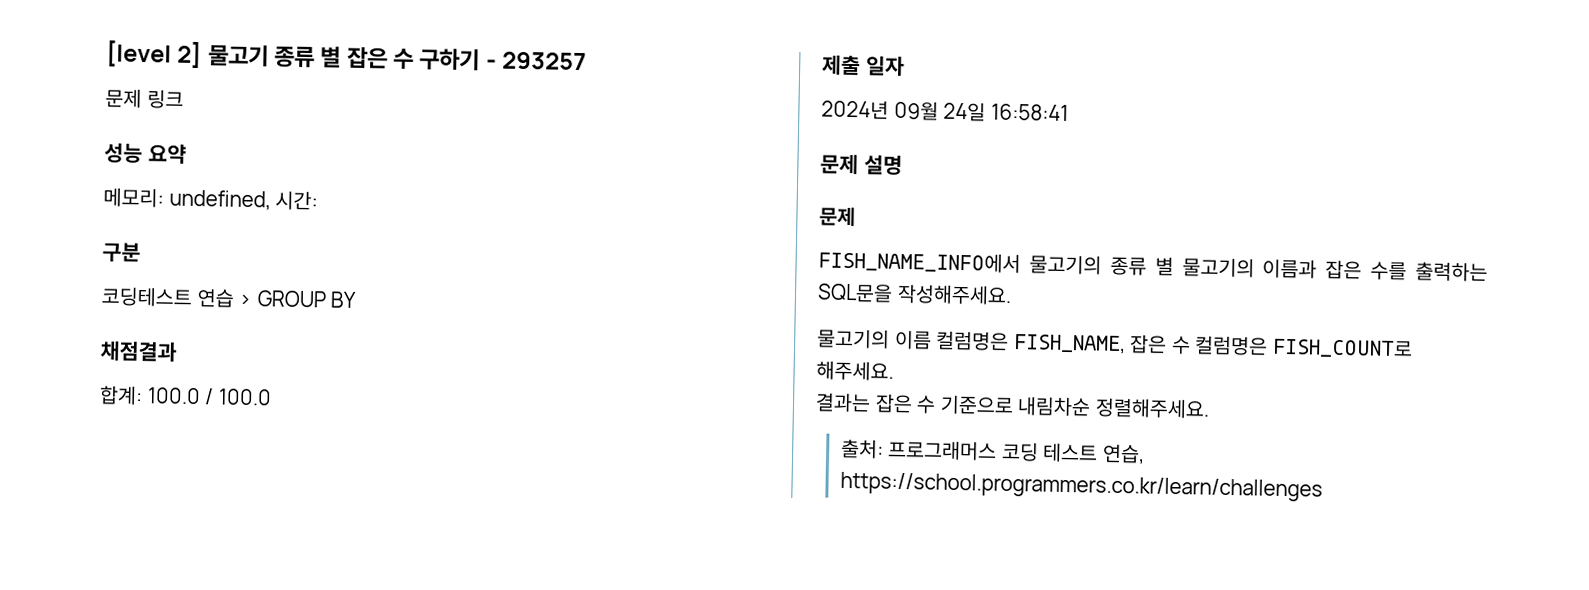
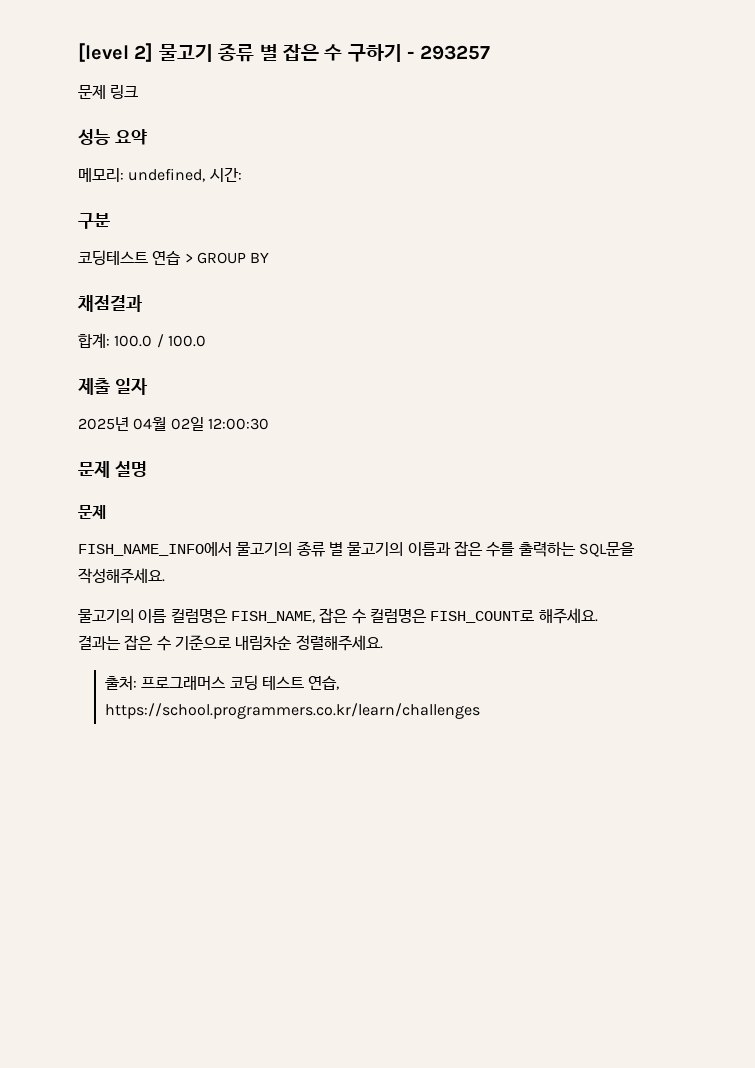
- 2024년 09월 24일 16:58:41
+ 2025년 04월 02일 12:00:30

